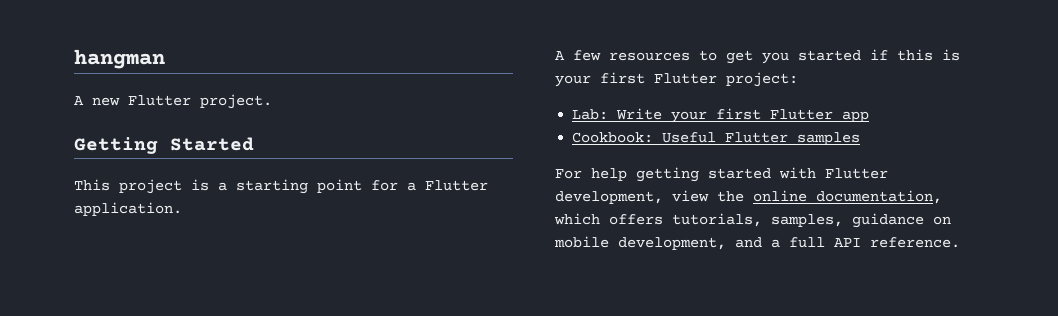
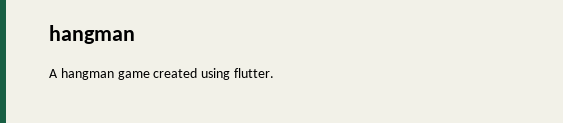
- A new Flutter project.
- Getting Started
- This project is a starting point for a Flutter application.
- A few resources to get you started if this is your first Flutter project:
- Lab: Write your first Flutter app
- Cookbook: Useful Flutter samples
- For help getting started with Flutter development, view the online documentation, which offers tutorials, samples, guidance on mobile development, and a full API reference.
+ A hangman game created using flutter.

